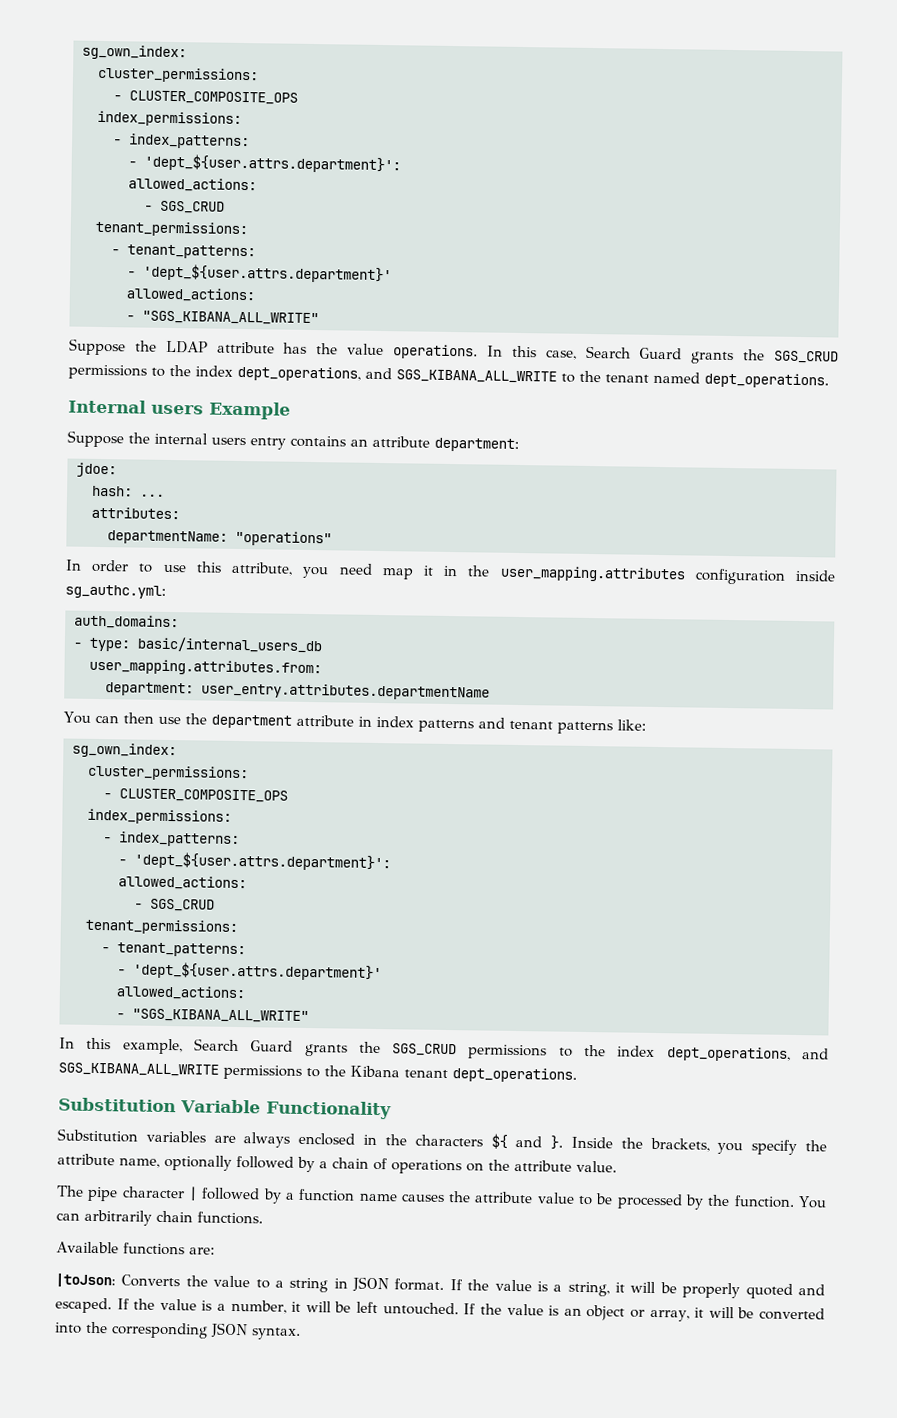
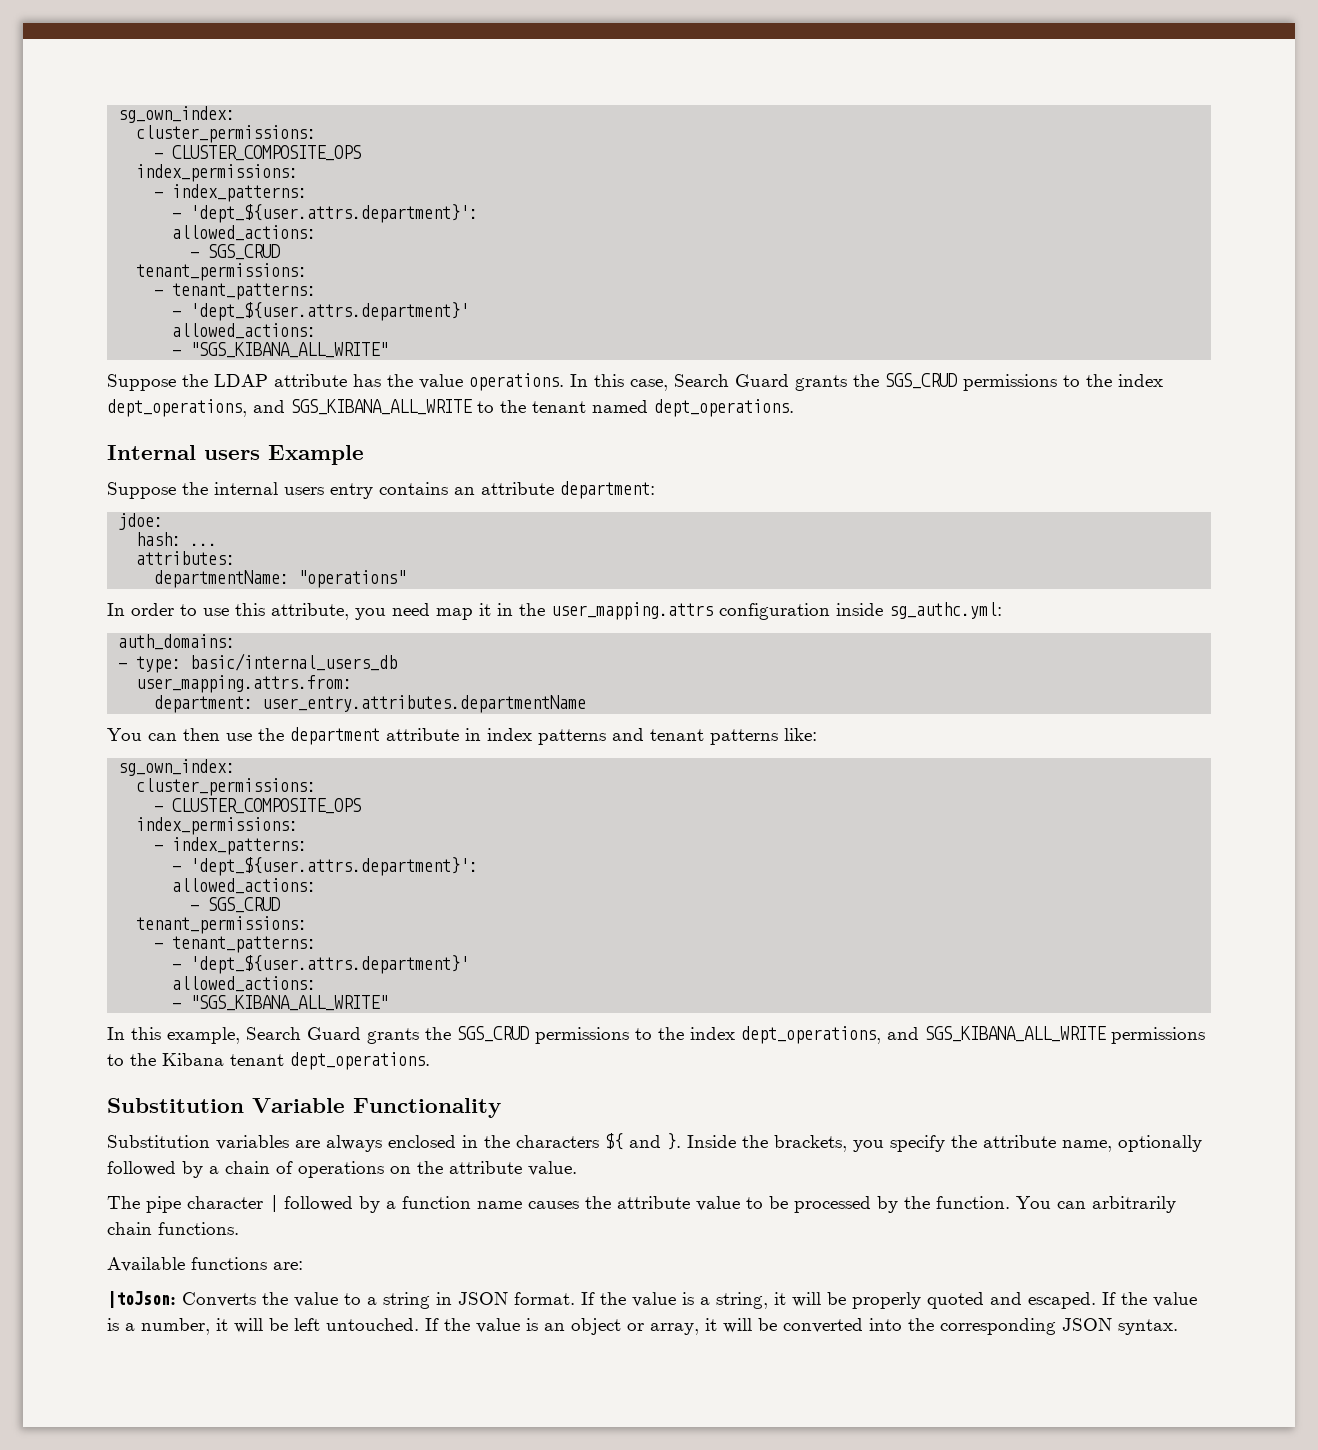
- In order to use this attribute, you need map it in the user_mapping.attributes configuration inside sg_authc.yml:
+ In order to use this attribute, you need map it in the user_mapping.attrs configuration inside sg_authc.yml:
- user_mapping.attributes.from:
+ user_mapping.attrs.from:

